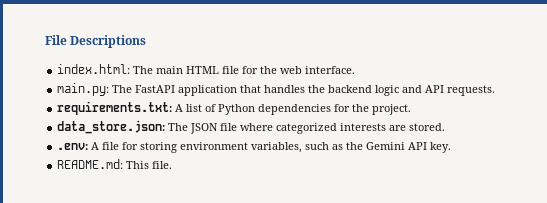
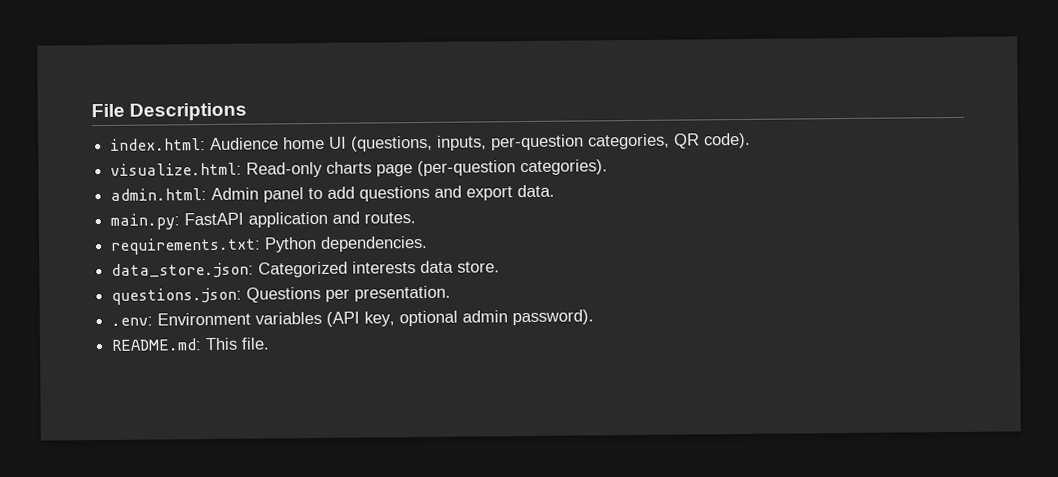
- index.html: The main HTML file for the web interface.
+ index.html: Audience home UI (questions, inputs, per-question categories, QR code).
+ visualize.html: Read-only charts page (per-question categories).
+ admin.html: Admin panel to add questions and export data.
- main.py: The FastAPI application that handles the backend logic and API requests.
- requirements.txt: A list of Python dependencies for the project.
- data_store.json: The JSON file where categorized interests are stored.
- .env: A file for storing environment variables, such as the Gemini API key.
+ main.py: FastAPI application and routes.
+ requirements.txt: Python dependencies.
+ data_store.json: Categorized interests data store.
+ questions.json: Questions per presentation.
+ .env: Environment variables (API key, optional admin password).

